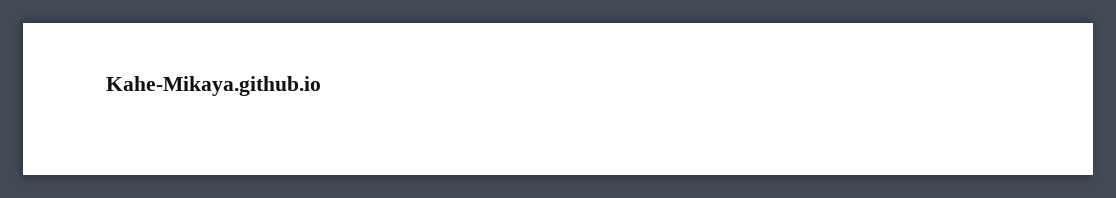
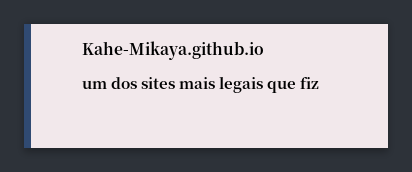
+ um dos sites mais legais que fiz

